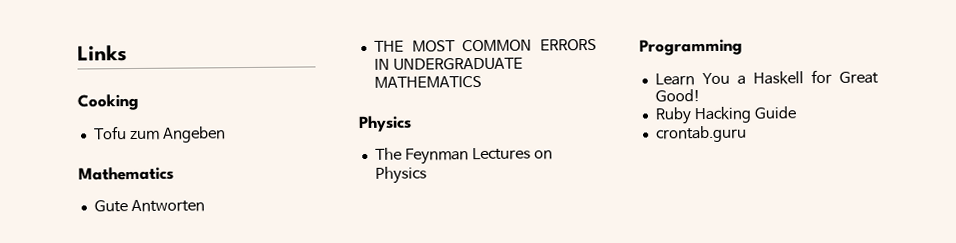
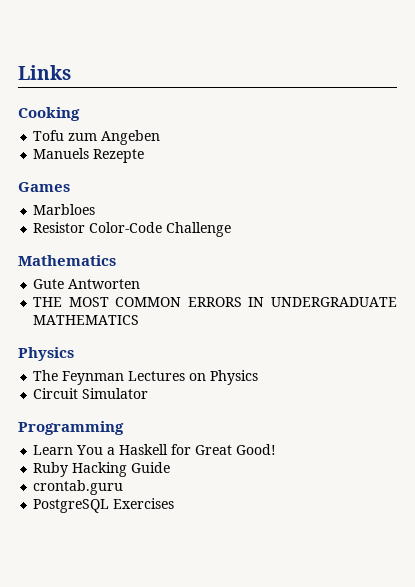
+ Manuels Rezepte
+ Games
+ Marbloes
+ Resistor Color-Code Challenge
+ Circuit Simulator
+ PostgreSQL Exercises

